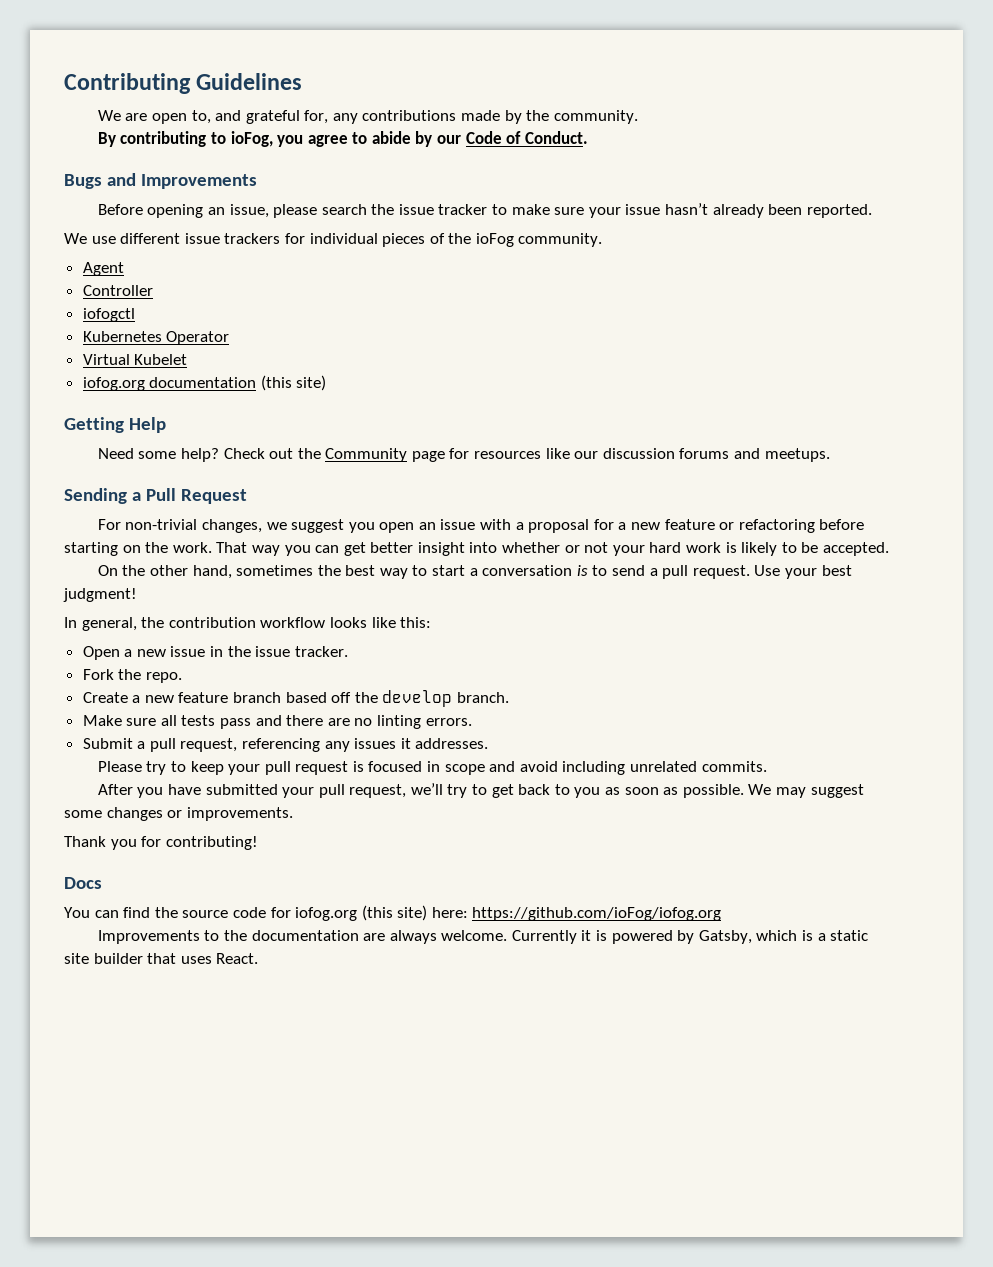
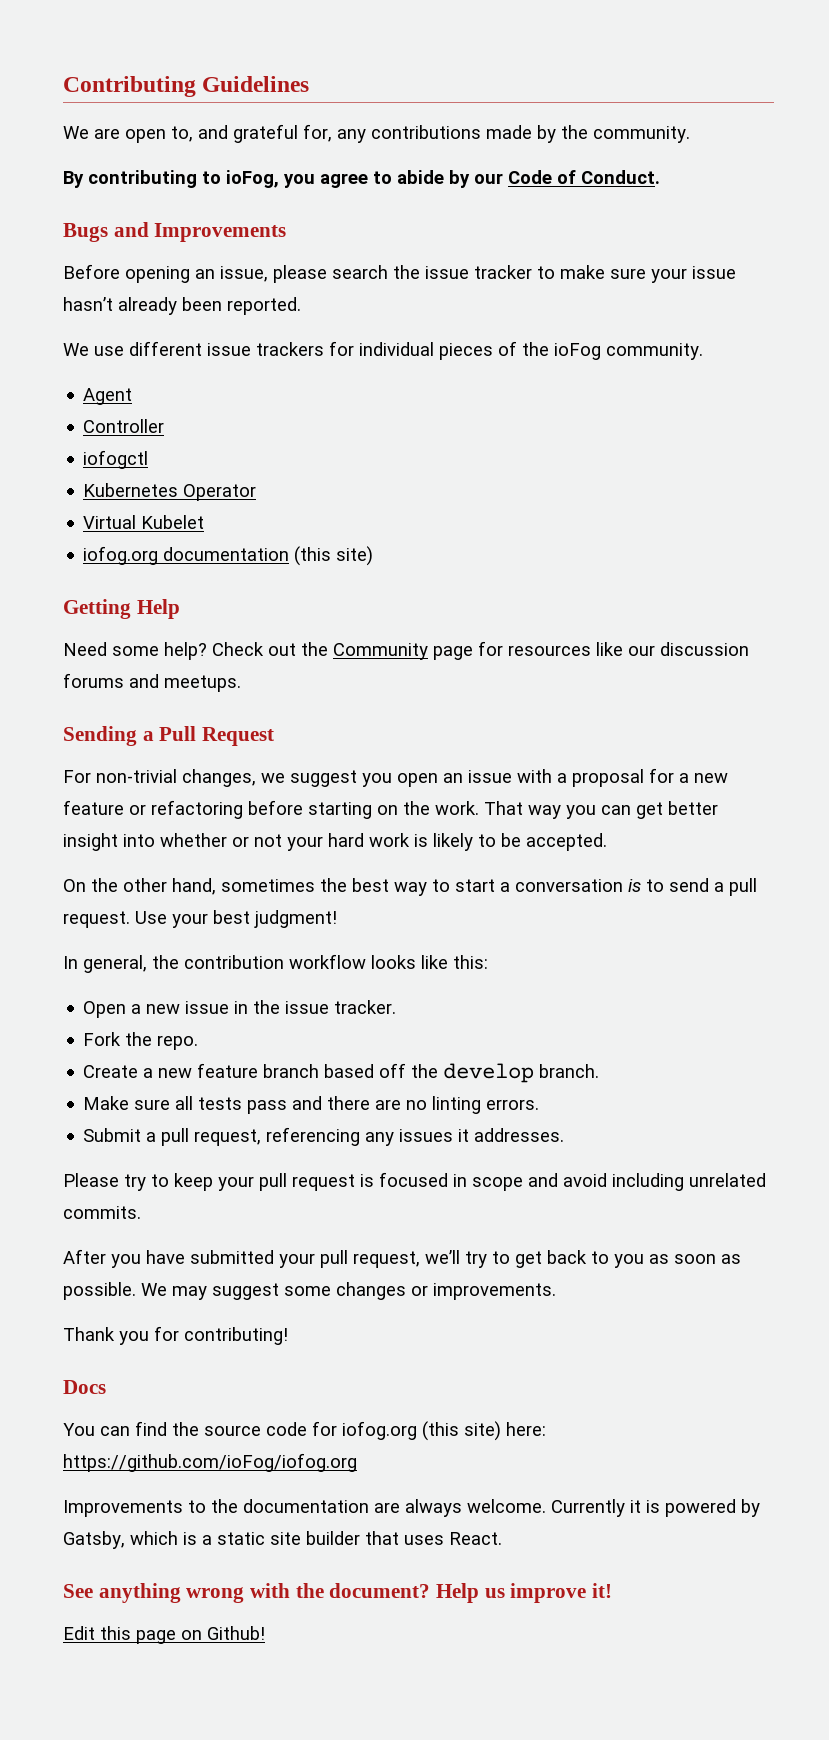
+ See anything wrong with the document? Help us improve it!
+ Edit this page on Github!

